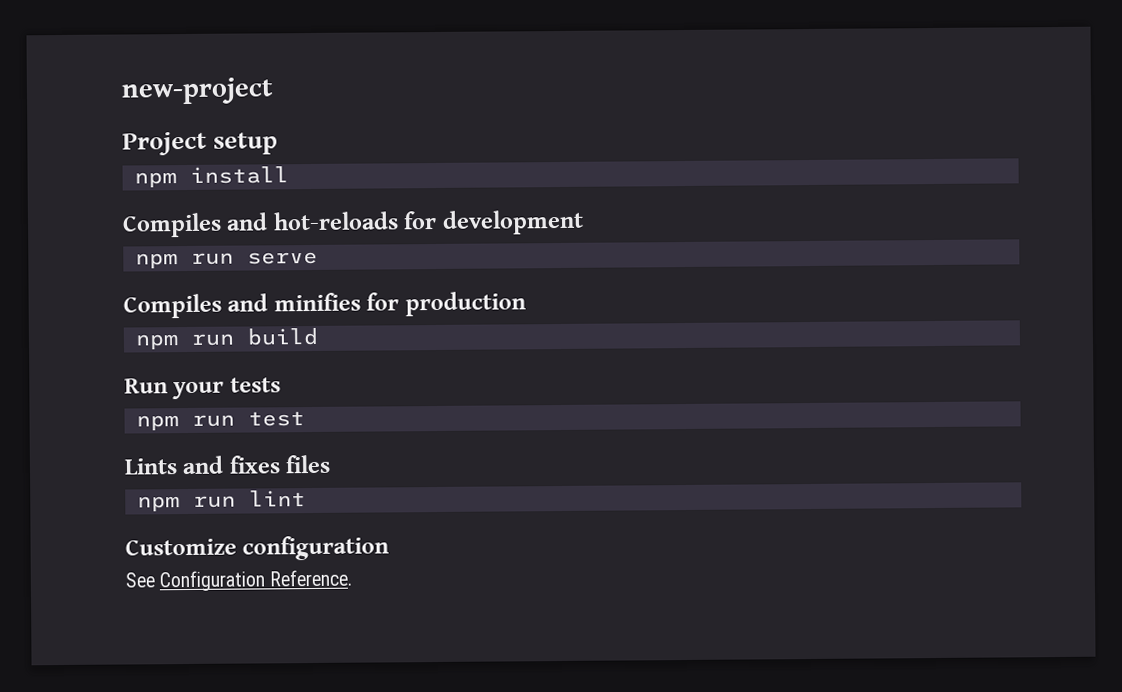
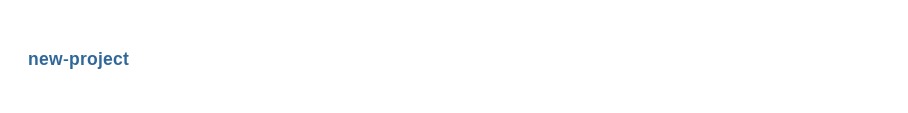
- Project setup
- npm install
- Compiles and hot-reloads for development
- npm run serve
- Compiles and minifies for production
- npm run build
- Run your tests
- npm run test
- Lints and fixes files
- npm run lint
- Customize configuration
- See Configuration Reference.

